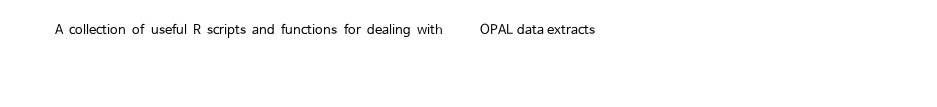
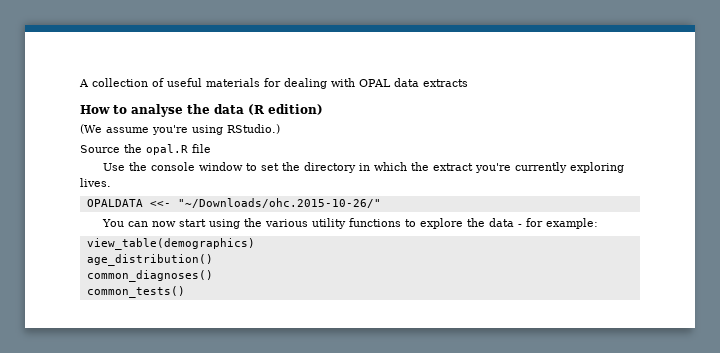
- A collection of useful R scripts and functions for dealing with OPAL data extracts
+ A collection of useful materials for dealing with OPAL data extracts
+ How to analyse the data (R edition)
+ (We assume you're using RStudio.)
+ Source the opal.R file
+ Use the console window to set the directory in which the extract you're currently exploring lives.
+ OPALDATA <<- "~/Downloads/ohc.2015-10-26/"
+ You can now start using the various utility functions to explore the data - for example:
+ view_table(demographics)
+ age_distribution()
+ common_diagnoses()
+ common_tests()

